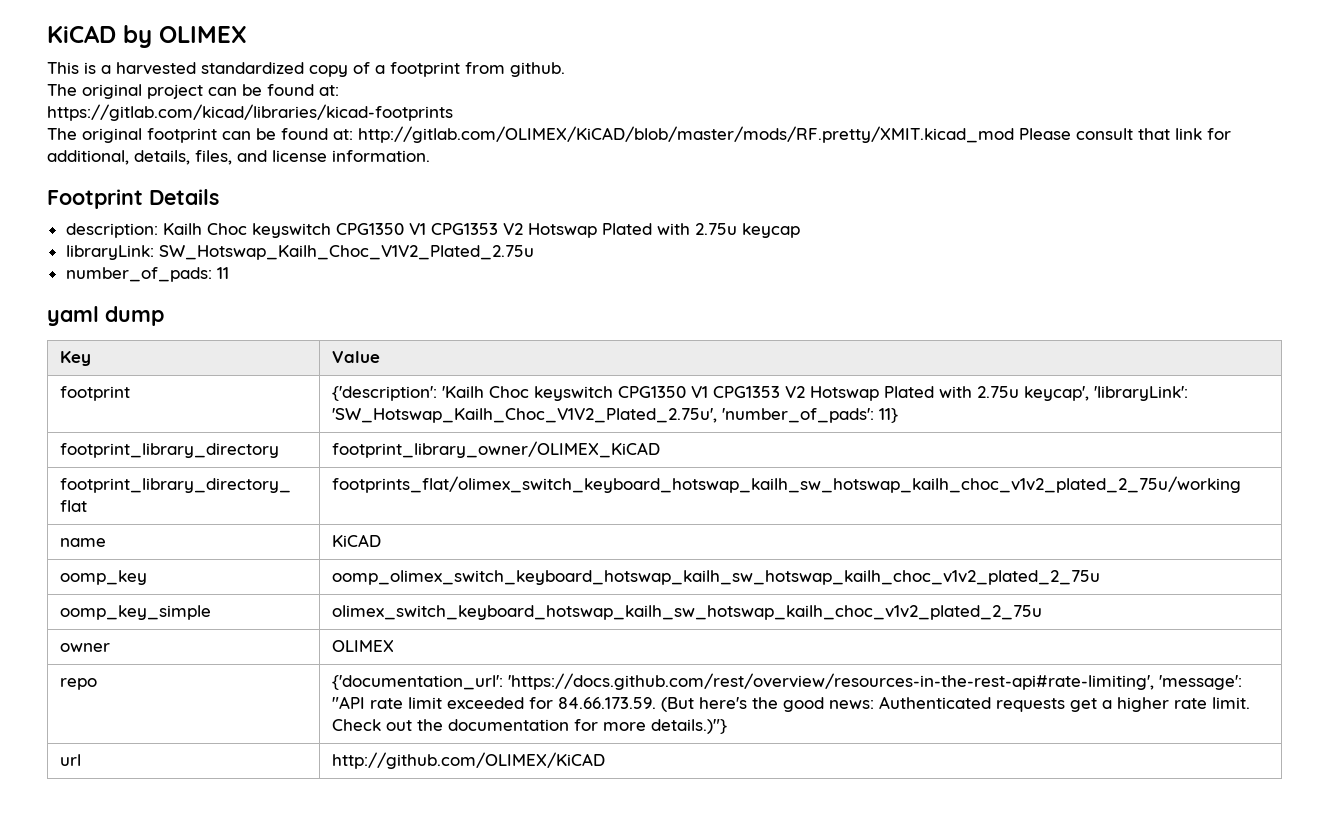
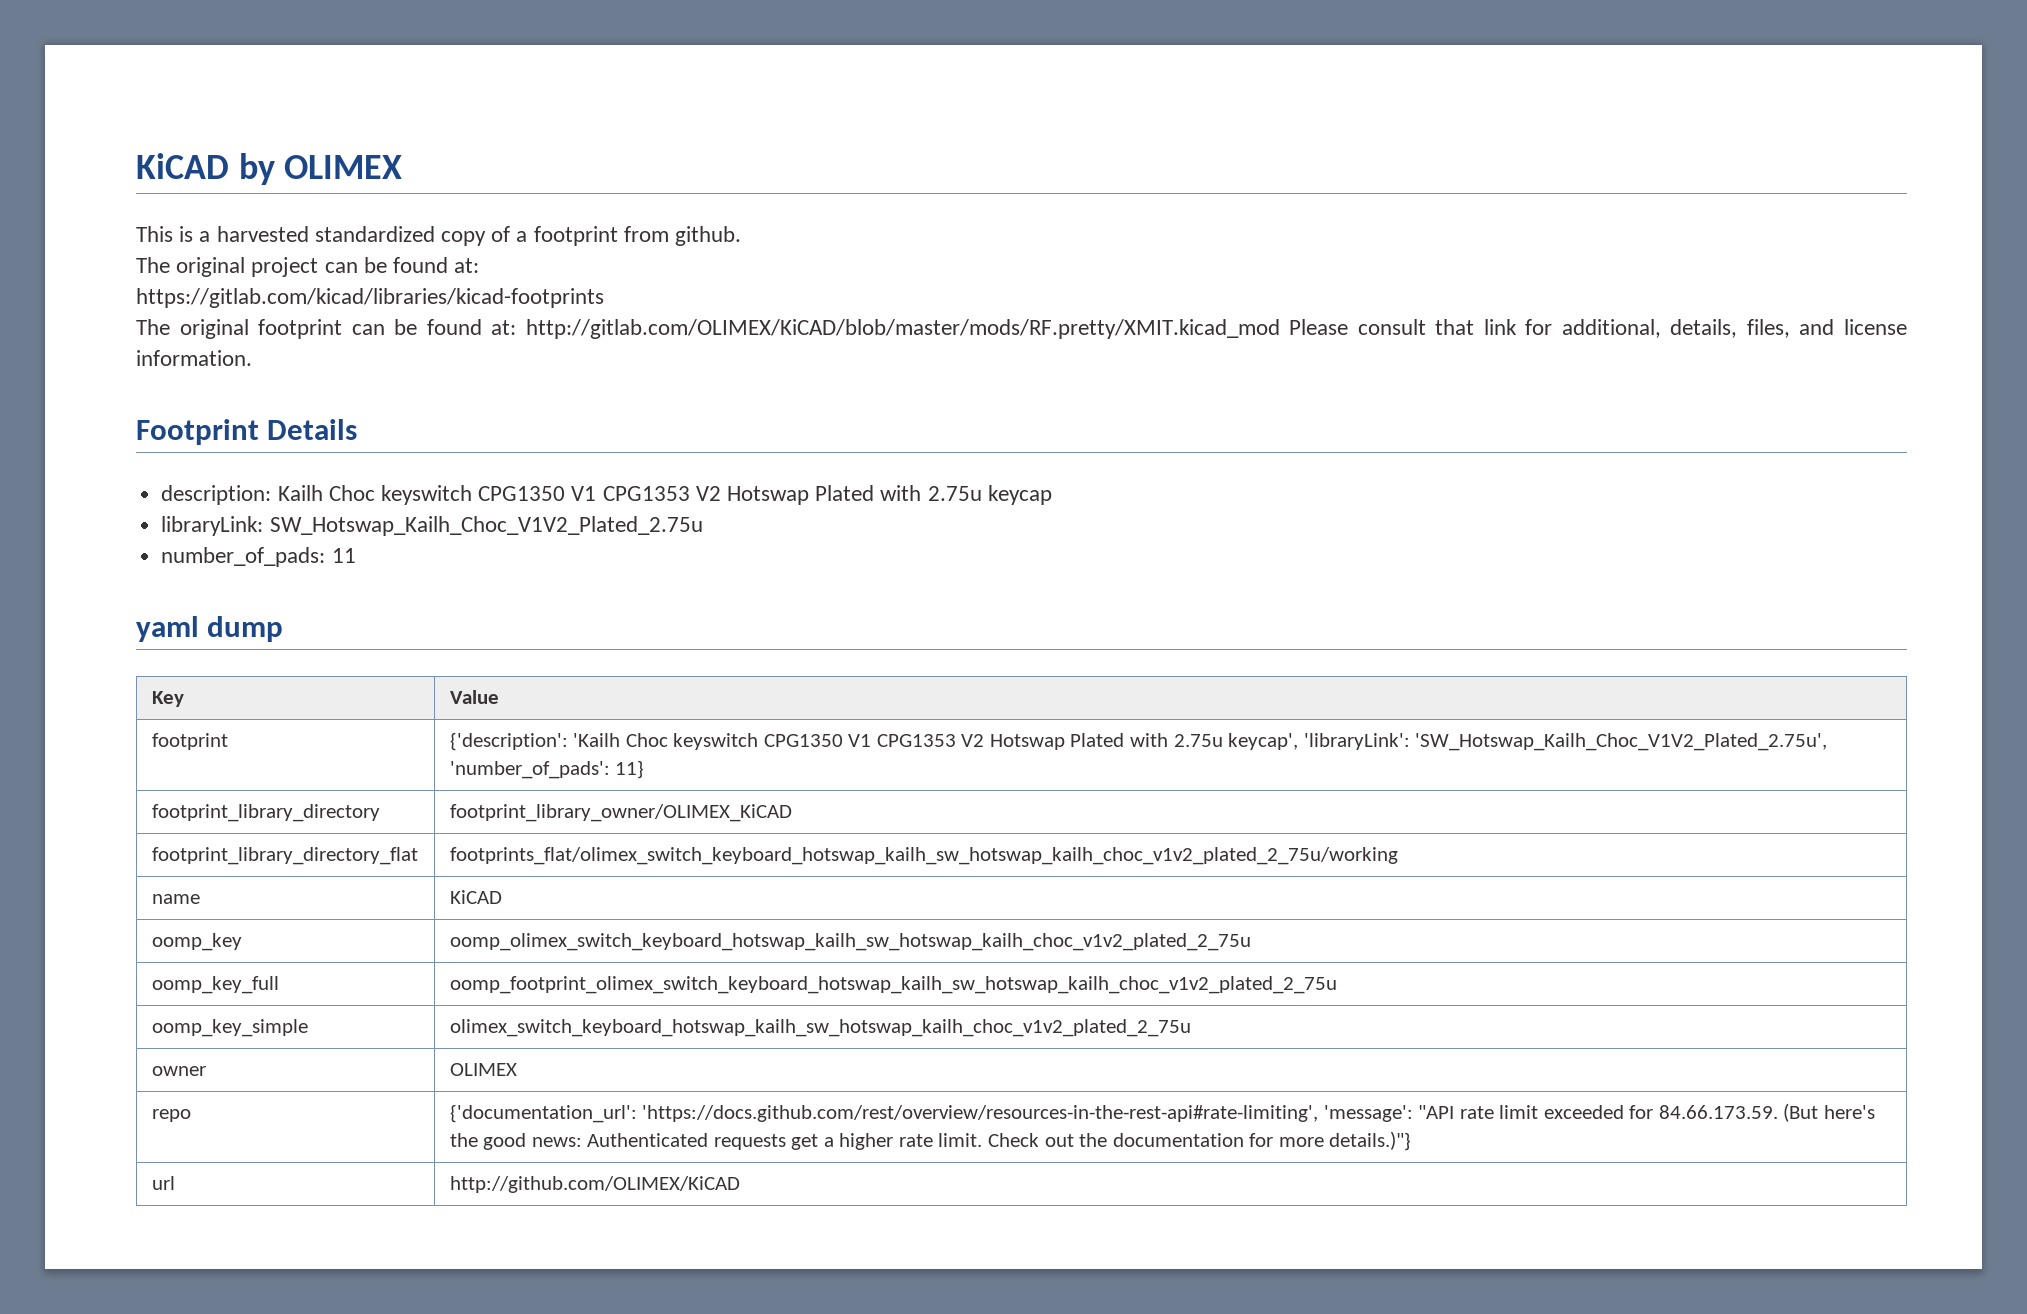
+ oomp_key_full | oomp_footprint_olimex_switch_keyboard_hotswap_kailh_sw_hotswap_kailh_choc_v1v2_plated_2_75u

